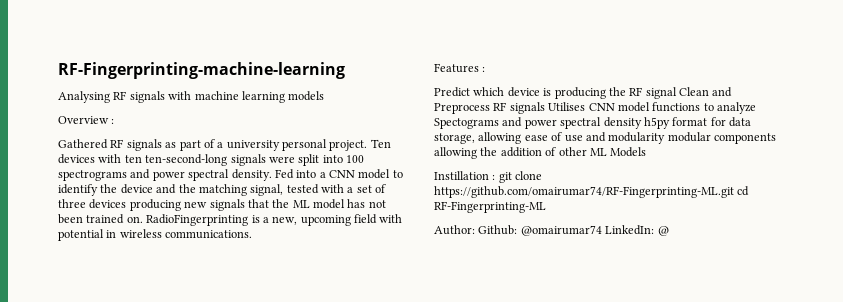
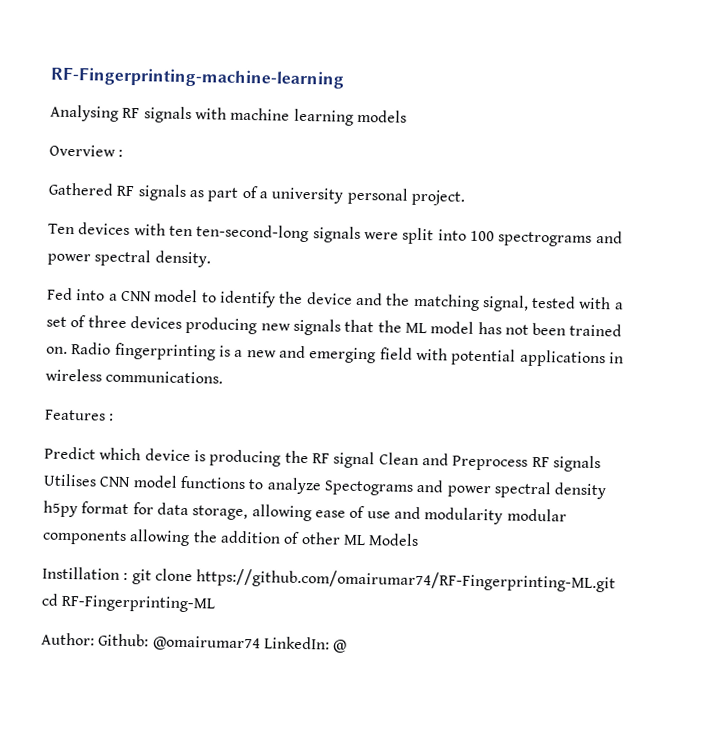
- Gathered RF signals as part of a university personal project. Ten devices with ten ten-second-long signals were split into 100 spectrograms and power spectral density. Fed into a CNN model to identify the device and the matching signal, tested with a set of three devices producing new signals that the ML model has not been trained on.
+ Gathered RF signals as part of a university personal project.
+ Ten devices with ten ten-second-long signals were split into 100 spectrograms and power spectral density.
+ Fed into a CNN model to identify the device and the matching signal, tested with a set of three devices producing new signals that the ML model has not been trained on.
- RadioFingerprinting is a new, upcoming field with potential in wireless communications.
+ Radio fingerprinting is a new and emerging field with potential applications in wireless communications.

